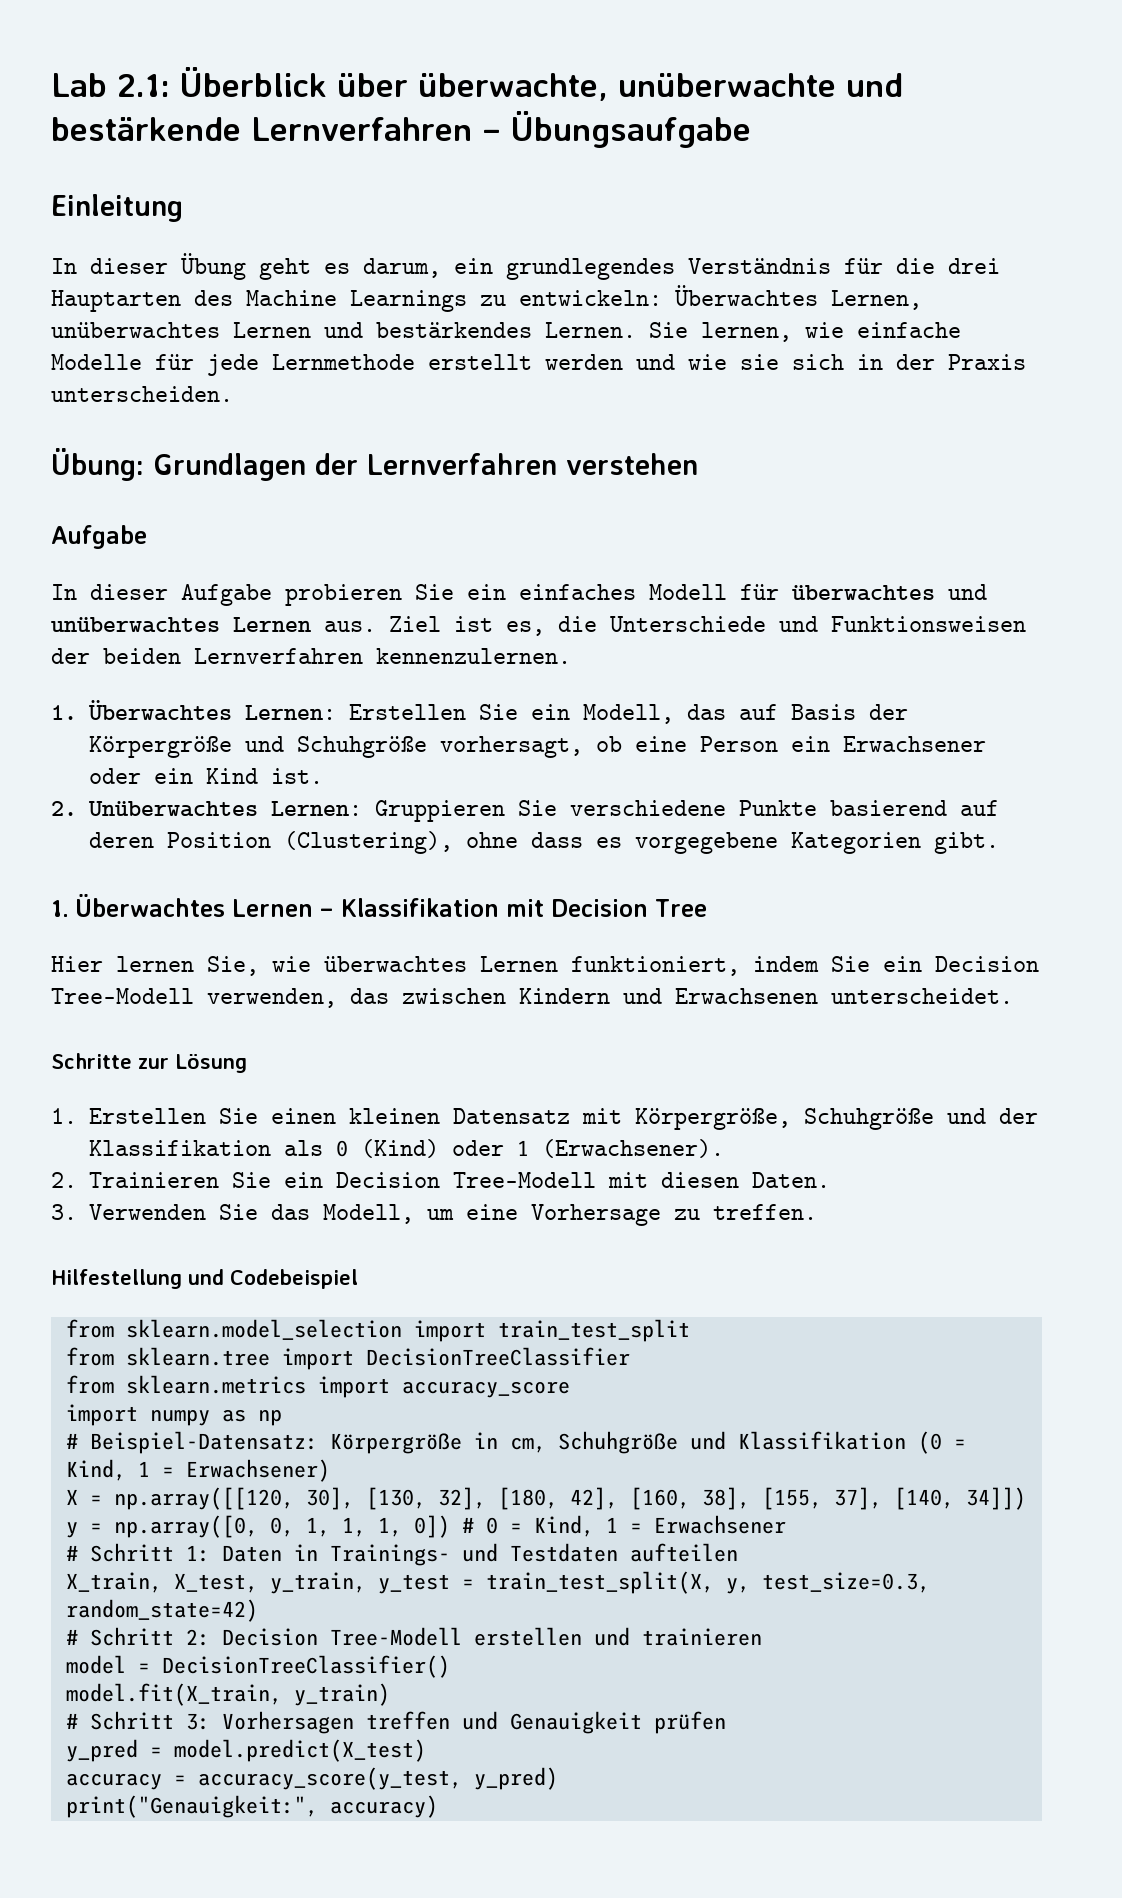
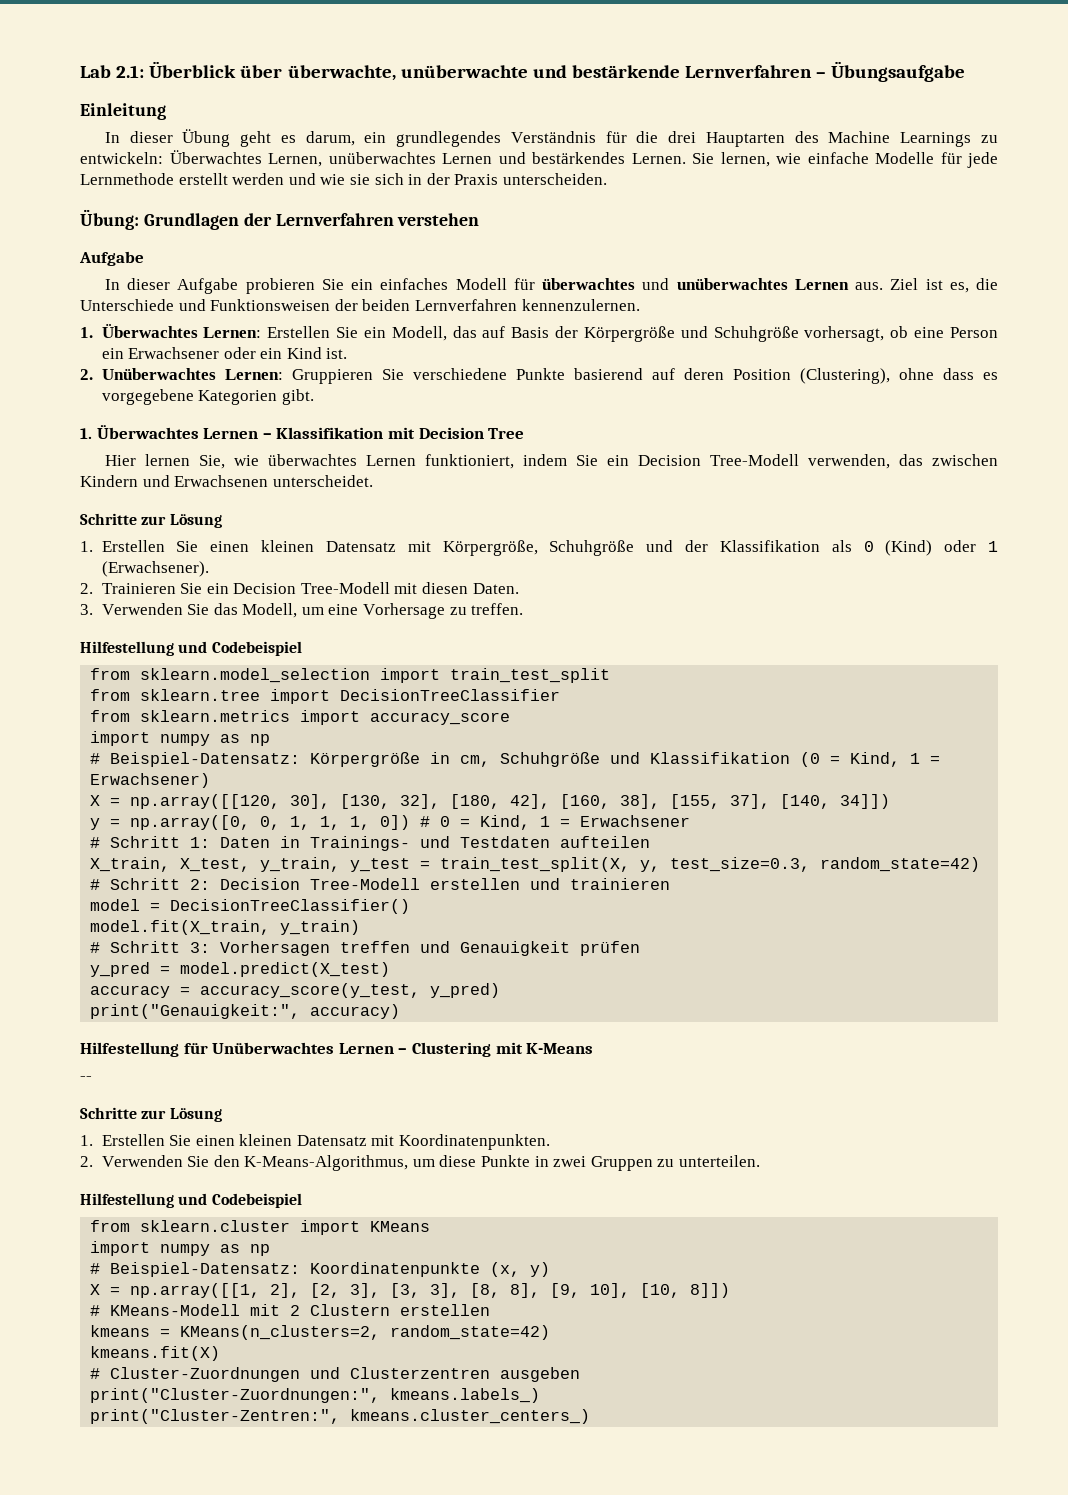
+ Hilfestellung für Unüberwachtes Lernen – Clustering mit K-Means
+ --
+ Schritte zur Lösung
+ 1. Erstellen Sie einen kleinen Datensatz mit Koordinatenpunkten.
+ 2. Verwenden Sie den K-Means-Algorithmus, um diese Punkte in zwei Gruppen zu unterteilen.
+ Hilfestellung und Codebeispiel
+ from sklearn.cluster import KMeans
+ import numpy as np
+ # Beispiel-Datensatz: Koordinatenpunkte (x, y)
+ X = np.array([[1, 2], [2, 3], [3, 3], [8, 8], [9, 10], [10, 8]])
+ # KMeans-Modell mit 2 Clustern erstellen
+ kmeans = KMeans(n_clusters=2, random_state=42)
+ kmeans.fit(X)
+ # Cluster-Zuordnungen und Clusterzentren ausgeben
+ print("Cluster-Zuordnungen:", kmeans.labels_)
+ print("Cluster-Zentren:", kmeans.cluster_centers_)

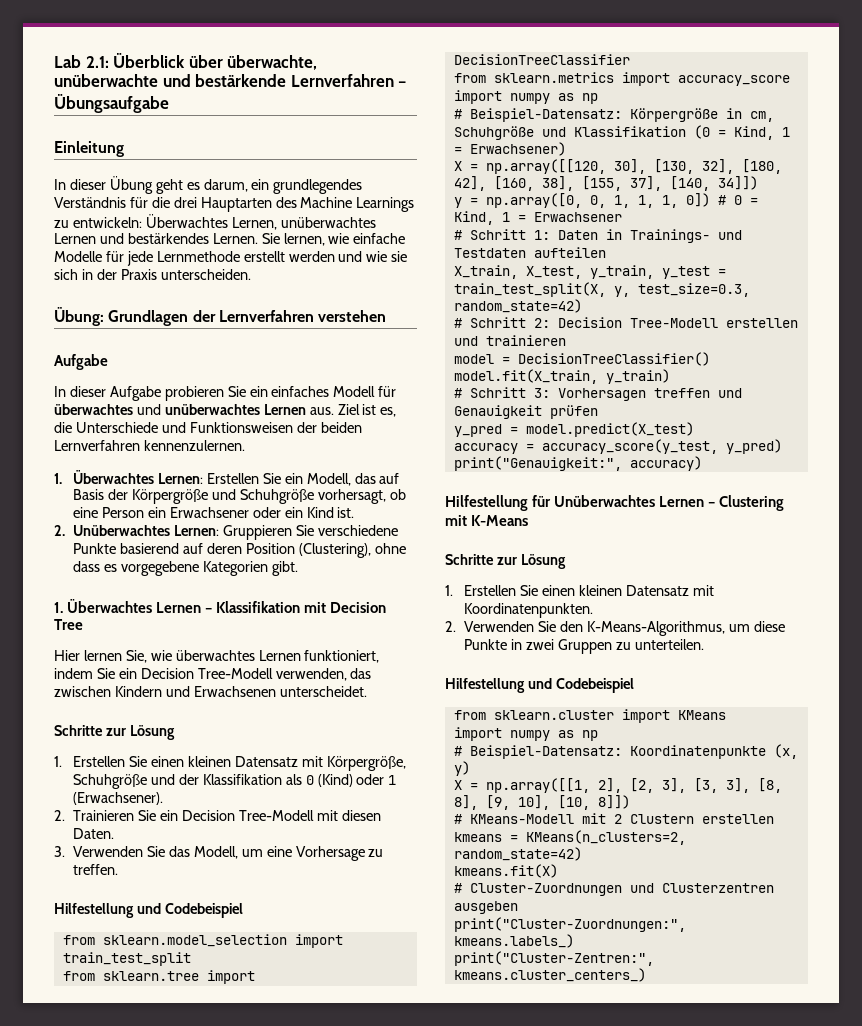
- --

